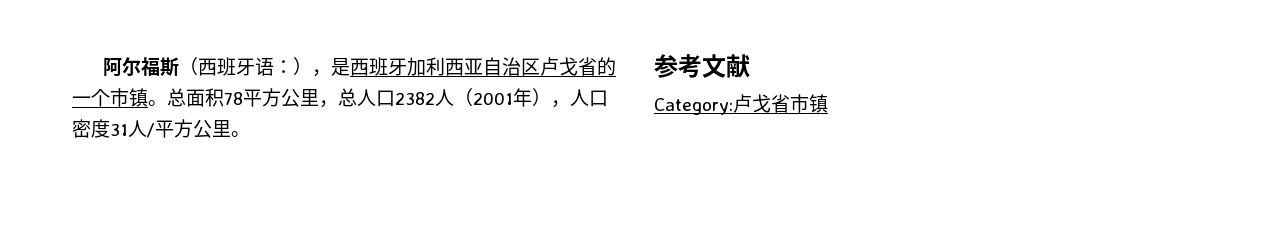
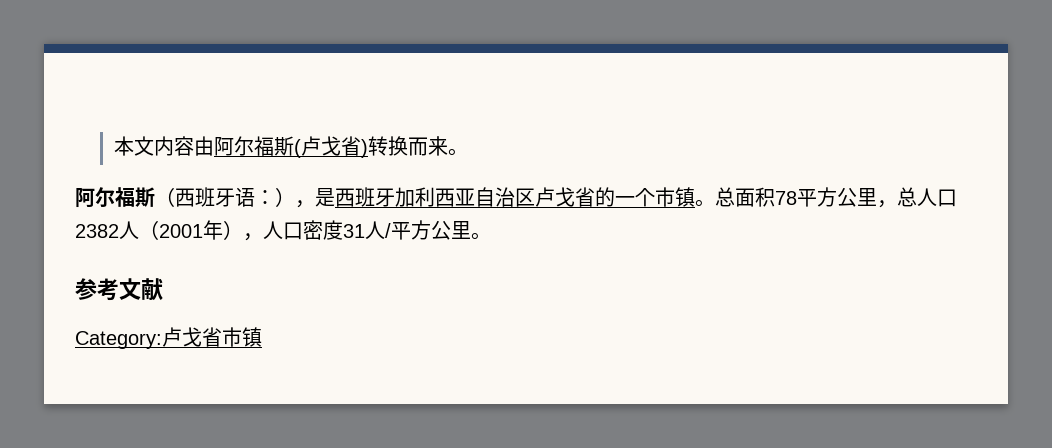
+ 本文内容由阿尔福斯(卢戈省)转换而来。

